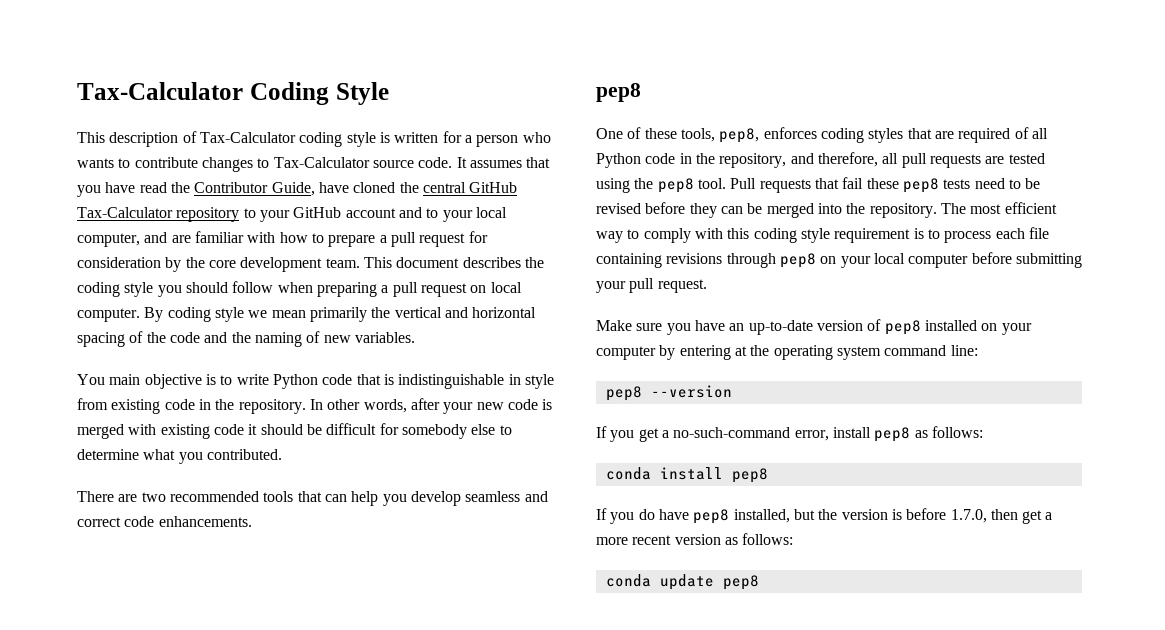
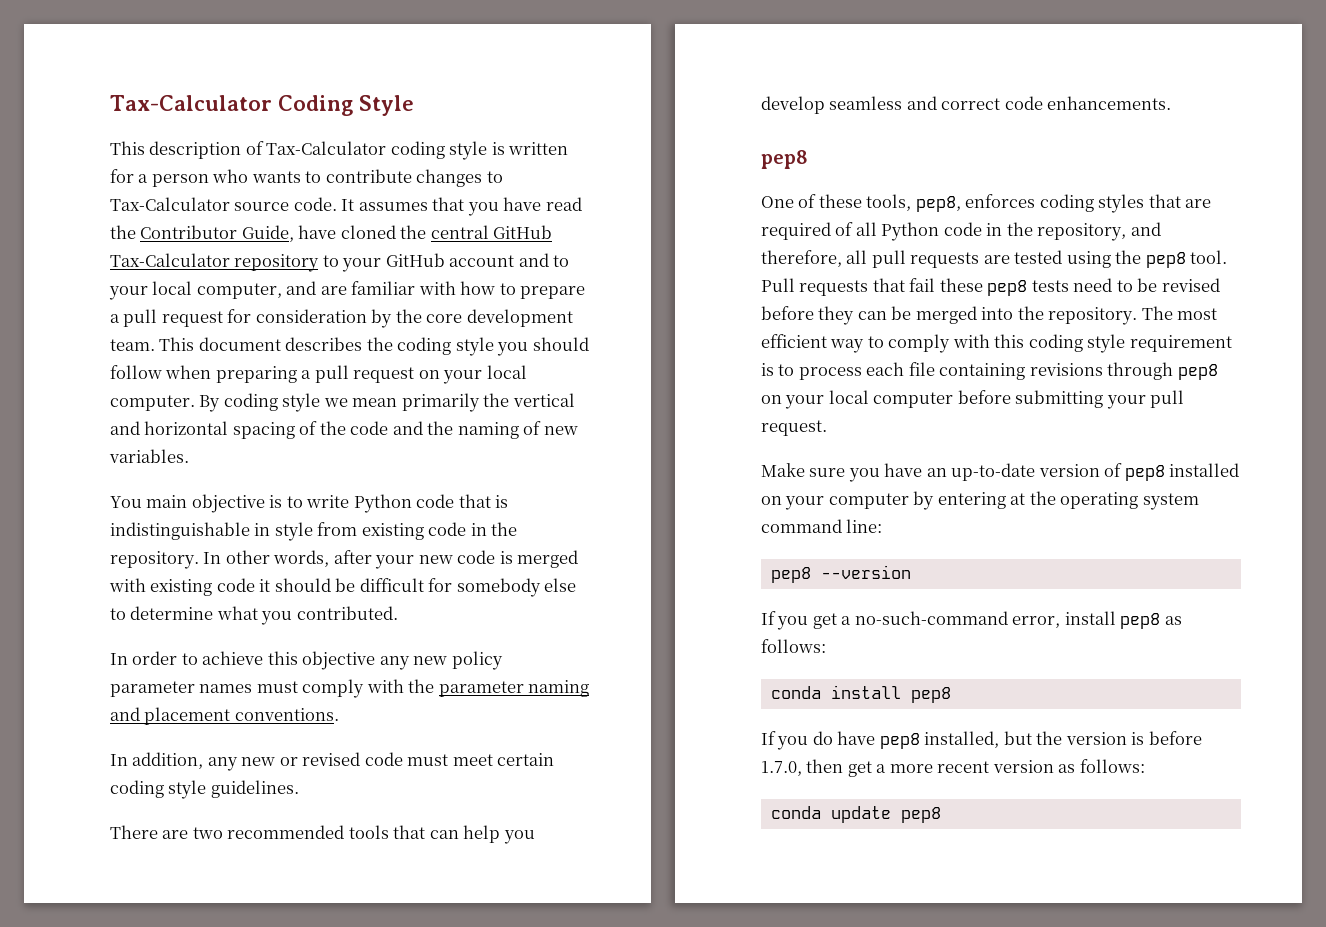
- This document describes the coding style you should follow when preparing a pull request on local computer.
+ This document describes the coding style you should follow when preparing a pull request on your local computer.
+ In order to achieve this objective any new policy parameter names must comply with the parameter naming and placement conventions.
+ In addition, any new or revised code must meet certain coding style guidelines.

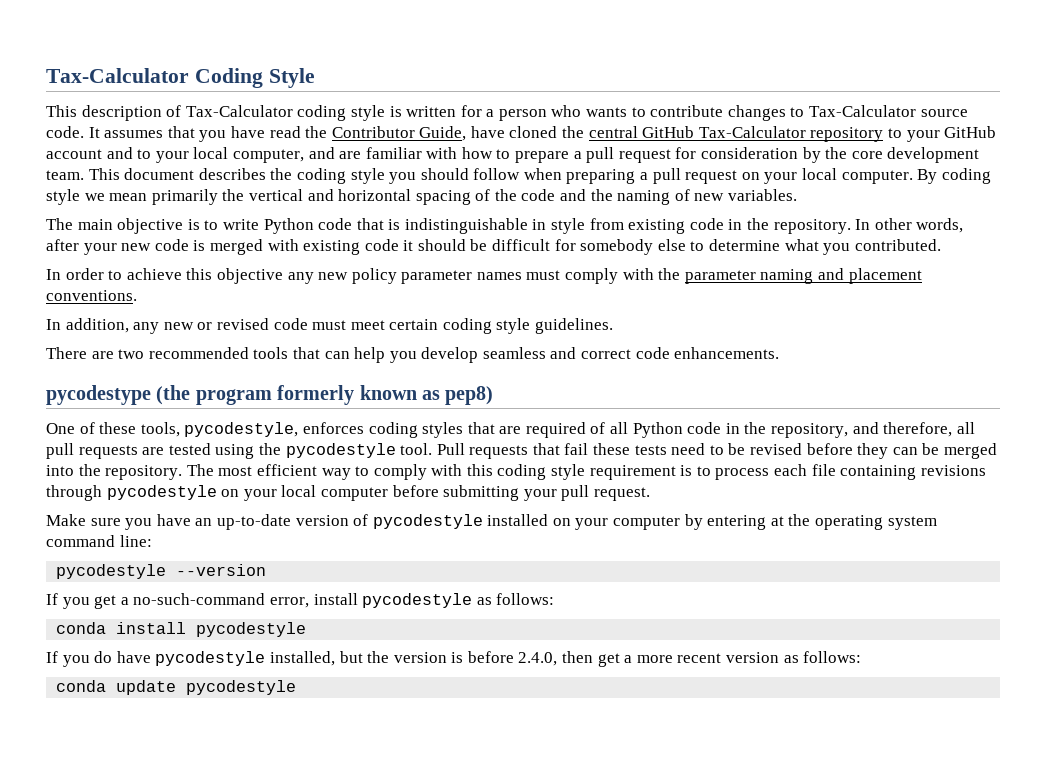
- You main objective is to write Python code that is indistinguishable in style from existing code in the repository.
+ The main objective is to write Python code that is indistinguishable in style from existing code in the repository.
  There are two recommended tools that can help you develop seamless and correct code enhancements.
- pep8
+ pycodestype (the program formerly known as pep8)
- One of these tools, pep8, enforces coding styles that are required of all Python code in the repository, and therefore, all pull requests are tested using the pep8 tool.
+ One of these tools, pycodestyle, enforces coding styles that are required of all Python code in the repository, and therefore, all pull requests are tested using the pycodestyle tool.
- Pull requests that fail these pep8 tests need to be revised before they can be merged into the repository.
+ Pull requests that fail these tests need to be revised before they can be merged into the repository.
- The most efficient way to comply with this coding style requirement is to process each file containing revisions through pep8 on your local computer before submitting your pull request.
+ The most efficient way to comply with this coding style requirement is to process each file containing revisions through pycodestyle on your local computer before submitting your pull request.
- Make sure you have an up-to-date version of pep8 installed on your computer by entering at the operating system command line:
+ Make sure you have an up-to-date version of pycodestyle installed on your computer by entering at the operating system command line:
- pep8 --version
+ pycodestyle --version
- If you get a no-such-command error, install pep8 as follows:
+ If you get a no-such-command error, install pycodestyle as follows:
- conda install pep8
+ conda install pycodestyle
- If you do have pep8 installed, but the version is before 1.7.0, then get a more recent version as follows:
+ If you do have pycodestyle installed, but the version is before 2.4.0, then get a more recent version as follows:
- conda update pep8
+ conda update pycodestyle

